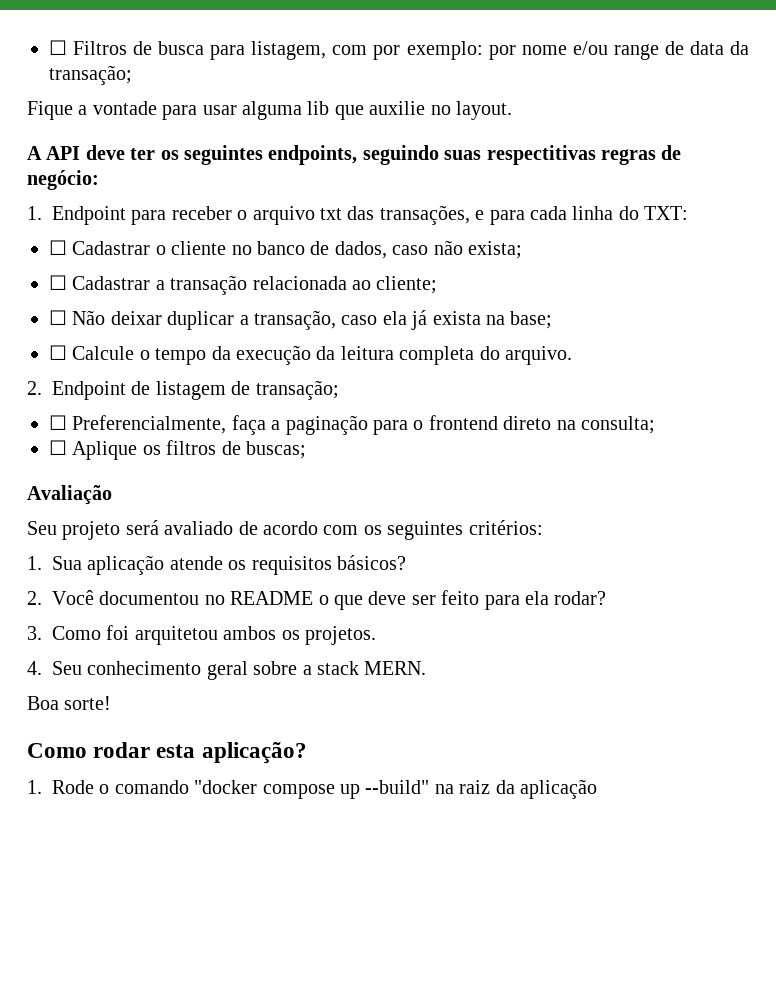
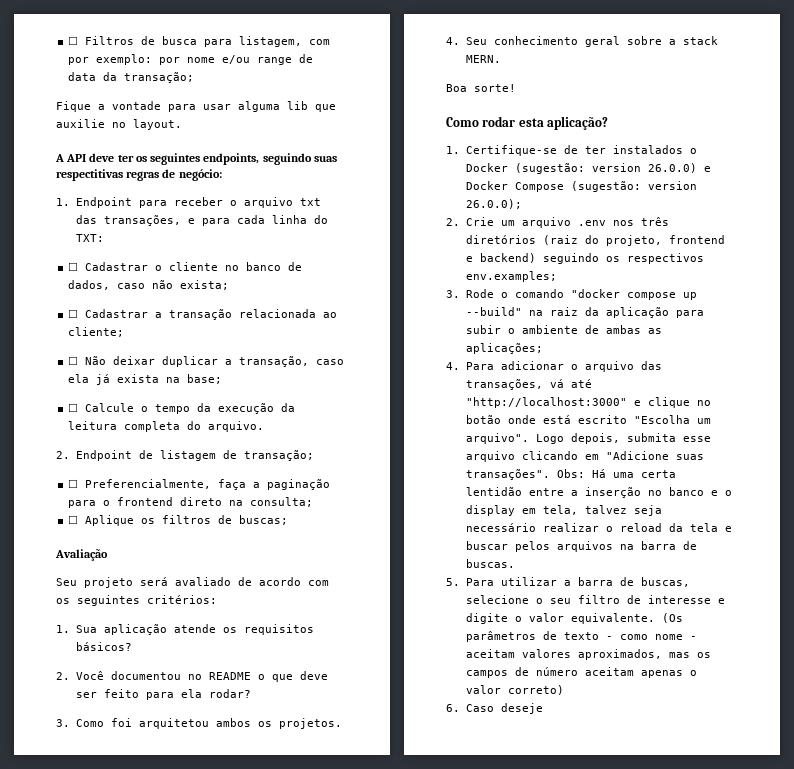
- 1. Rode o comando "docker compose up --build" na raiz da aplicação
+ 1. Certifique-se de ter instalados o Docker (sugestão: version 26.0.0) e Docker Compose (sugestão: version 26.0.0);
+ 2. Crie um arquivo .env nos três diretórios (raiz do projeto, frontend e backend) seguindo os respectivos env.examples;
+ 3. Rode o comando "docker compose up --build" na raiz da aplicação para subir o ambiente de ambas as aplicações;
+ 4. Para adicionar o arquivo das transações, vá até "http://localhost:3000" e clique no botão onde está escrito "Escolha um arquivo". Logo depois, submita esse arquivo clicando em "Adicione suas transações". Obs: Há uma certa lentidão entre a inserção no banco e o display em tela, talvez seja necessário realizar o reload da tela e buscar pelos arquivos na barra de buscas.
+ 5. Para utilizar a barra de buscas, selecione o seu filtro de interesse e digite o valor equivalente. (Os parâmetros de texto - como nome - aceitam valores aproximados, mas os campos de número aceitam apenas o valor correto)
+ 6. Caso deseje

